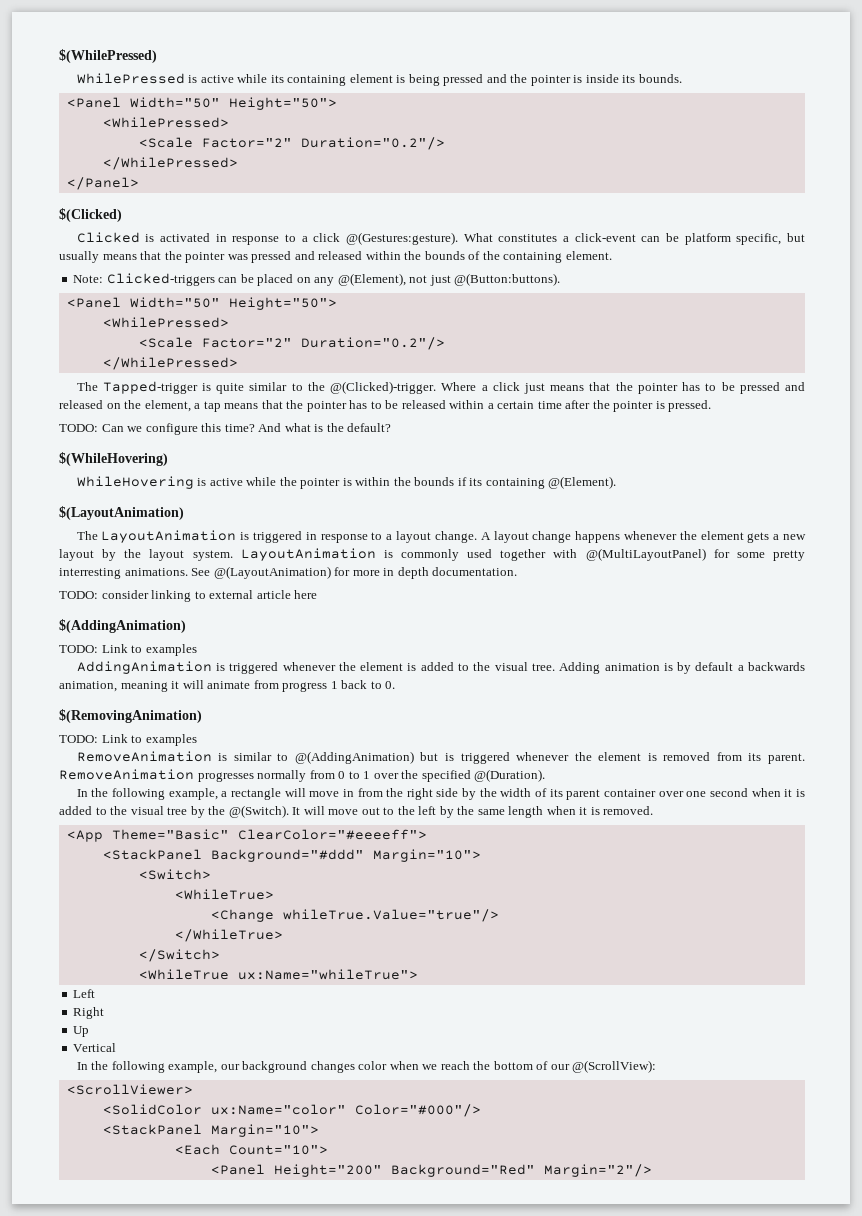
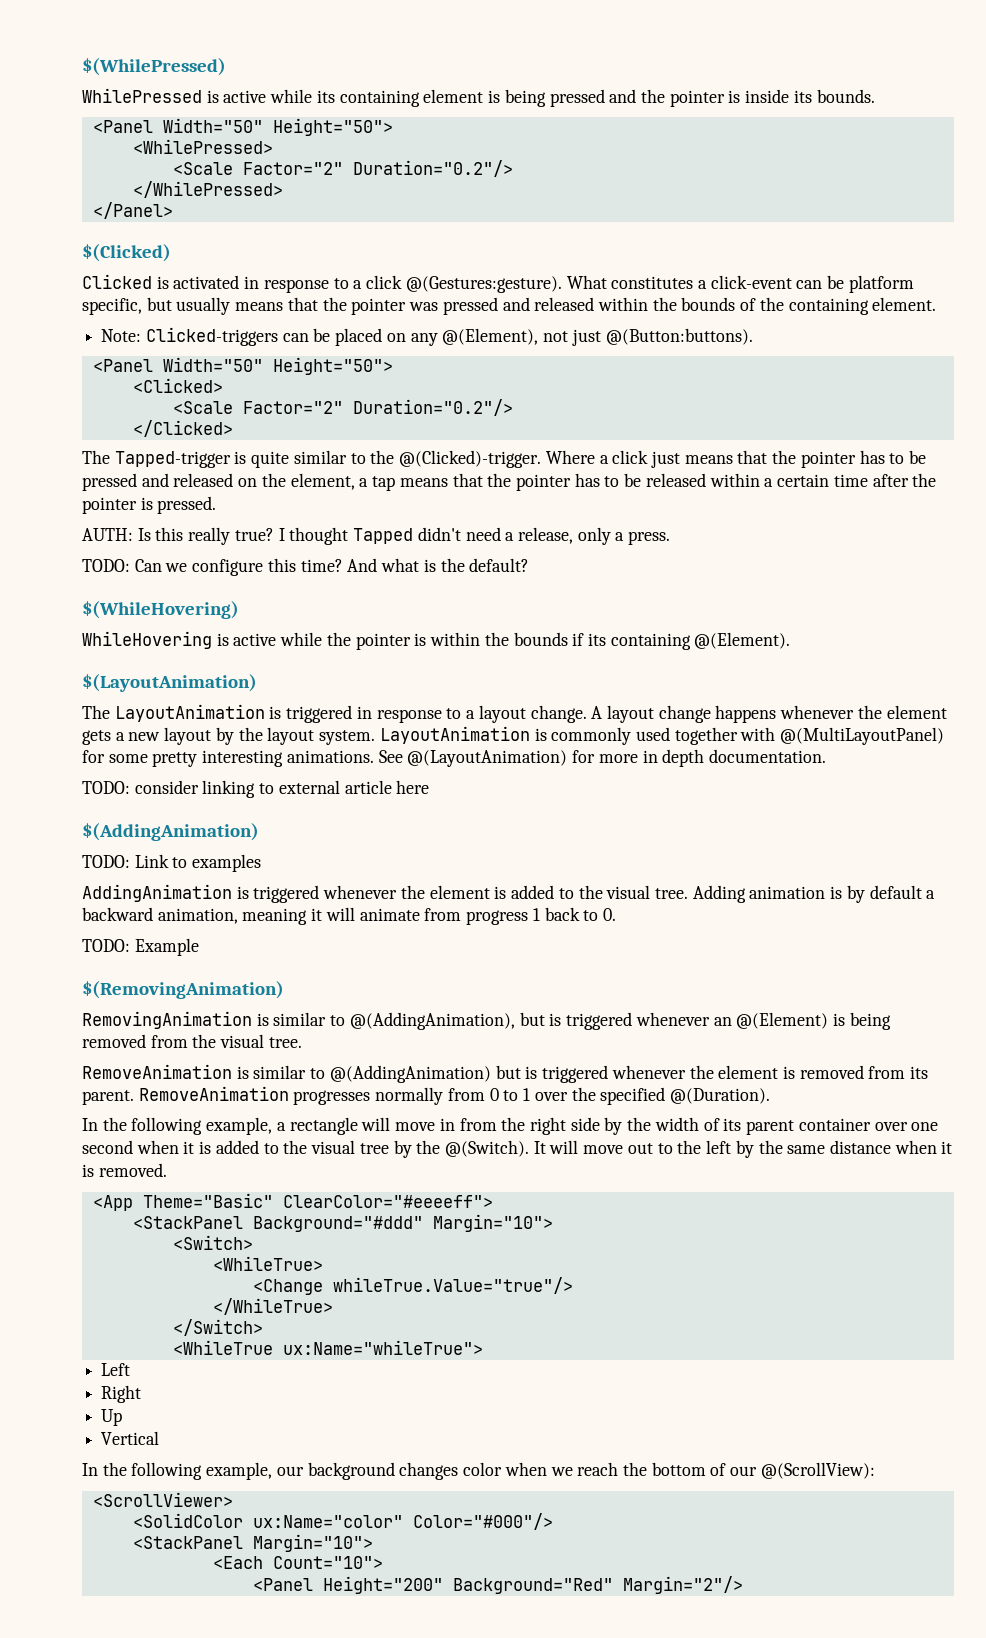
  Note: Clicked-triggers can be placed on any @(Element), not just @(Button:buttons).
  <Panel Width="50" Height="50">
- <WhilePressed>
+ <Clicked>
  <Scale Factor="2" Duration="0.2"/>
- </WhilePressed>
+ </Clicked>
+ AUTH: Is this really true? I thought Tapped didn't need a release, only a press.
- LayoutAnimation is commonly used together with @(MultiLayoutPanel) for some pretty interresting animations.
+ LayoutAnimation is commonly used together with @(MultiLayoutPanel) for some pretty interesting animations.
- Adding animation is by default a backwards animation, meaning it will animate from progress 1 back to 0.
+ Adding animation is by default a backward animation, meaning it will animate from progress 1 back to 0.
+ TODO: Example
  $(RemovingAnimation)
- TODO: Link to examples
+ RemovingAnimation is similar to @(AddingAnimation), but is triggered whenever an @(Element) is being removed from the visual tree.
- It will move out to the left by the same length when it is removed.
+ It will move out to the left by the same distance when it is removed.

